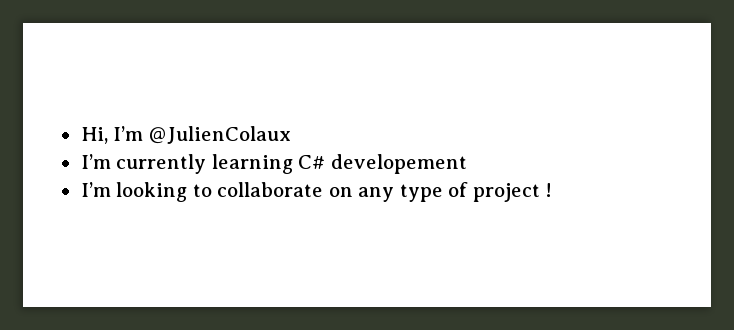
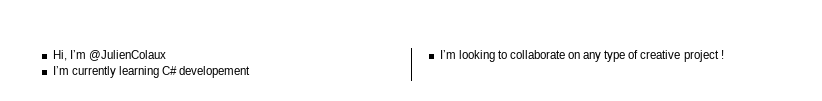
- I’m looking to collaborate on any type of project !
+ I’m looking to collaborate on any type of creative project !

